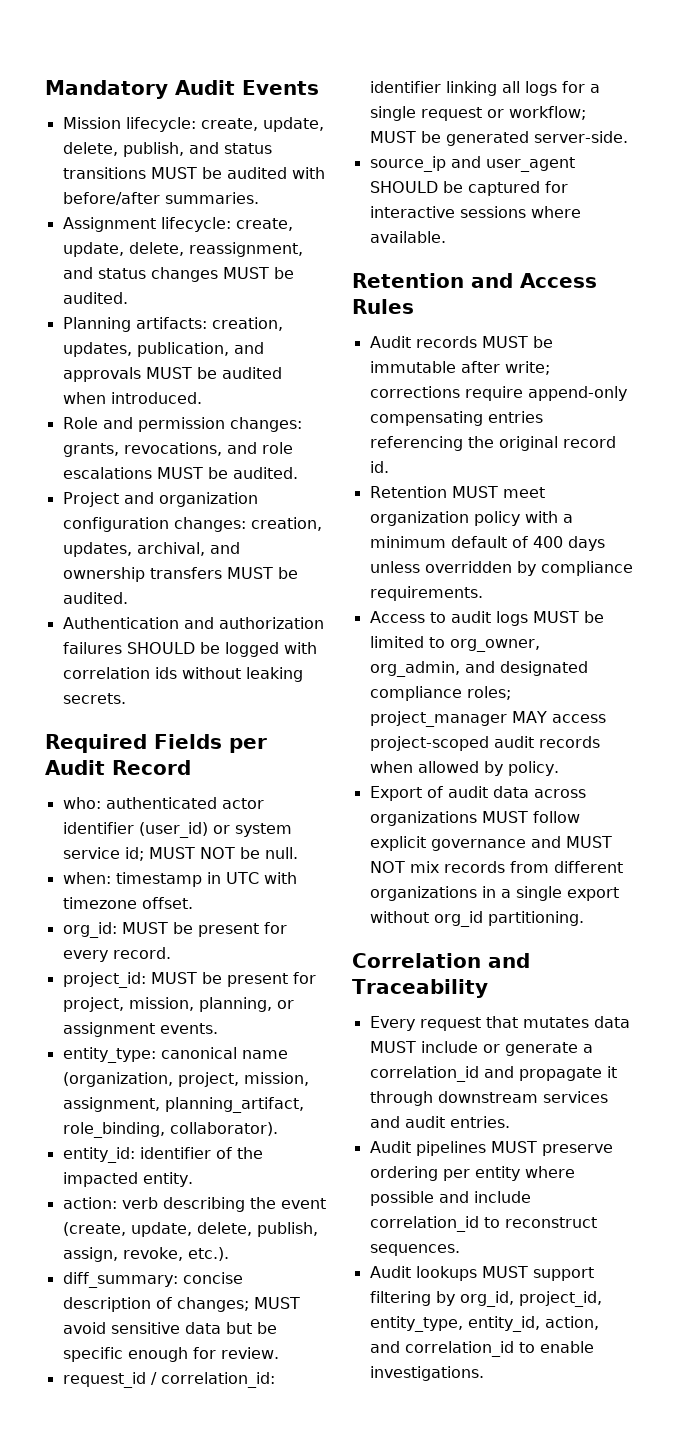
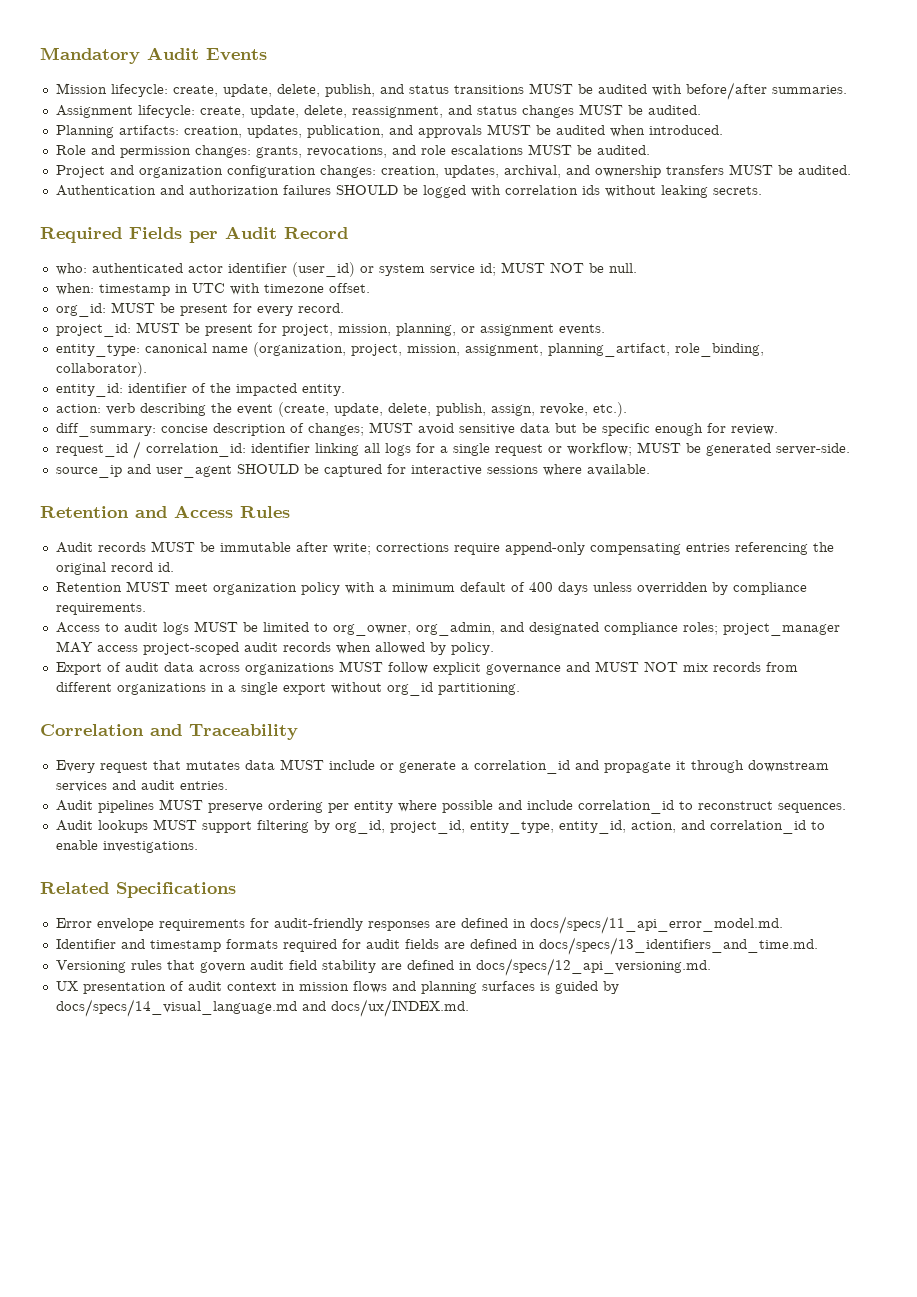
+ Related Specifications
+ Error envelope requirements for audit-friendly responses are defined in docs/specs/11_api_error_model.md.
+ Identifier and timestamp formats required for audit fields are defined in docs/specs/13_identifiers_and_time.md.
+ Versioning rules that govern audit field stability are defined in docs/specs/12_api_versioning.md.
+ UX presentation of audit context in mission flows and planning surfaces is guided by docs/specs/14_visual_language.md and docs/ux/INDEX.md.

